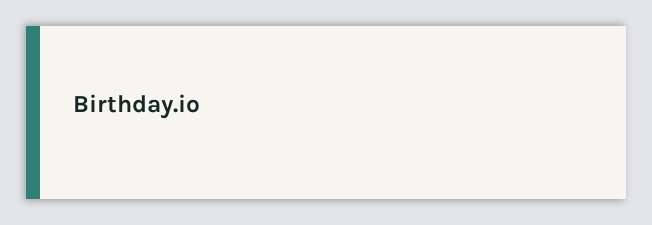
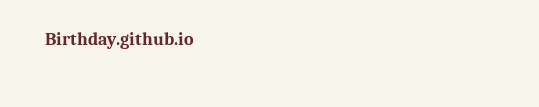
- Birthday.io
+ Birthday.github.io

